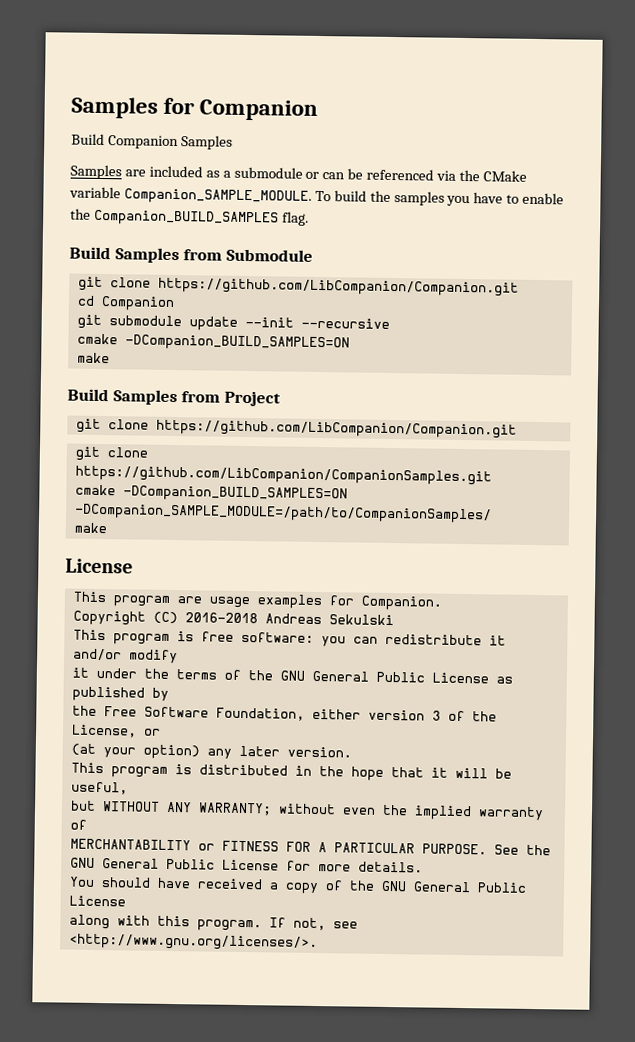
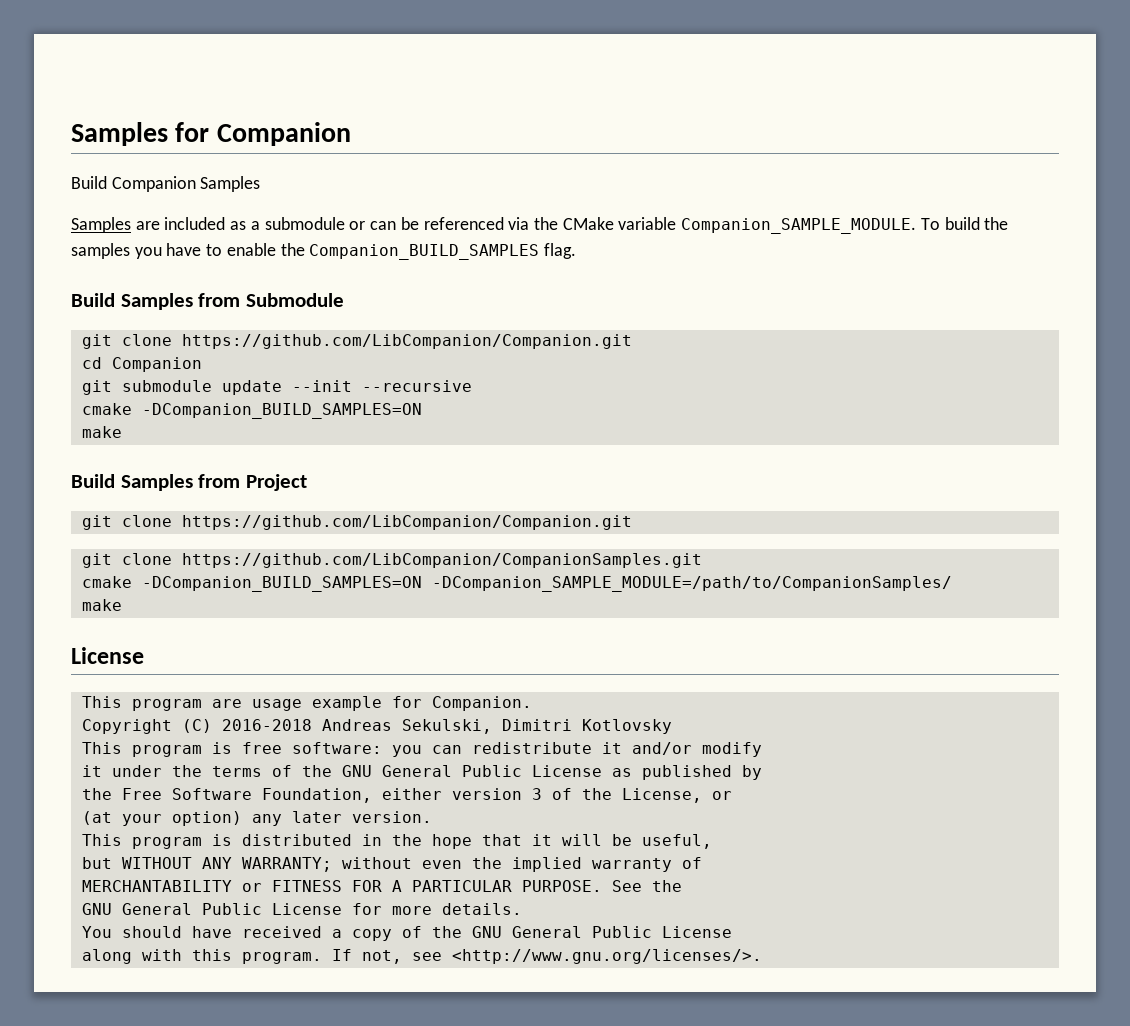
- This program are usage examples for Companion.
+ This program are usage example for Companion.
- Copyright (C) 2016-2018 Andreas Sekulski
+ Copyright (C) 2016-2018 Andreas Sekulski, Dimitri Kotlovsky

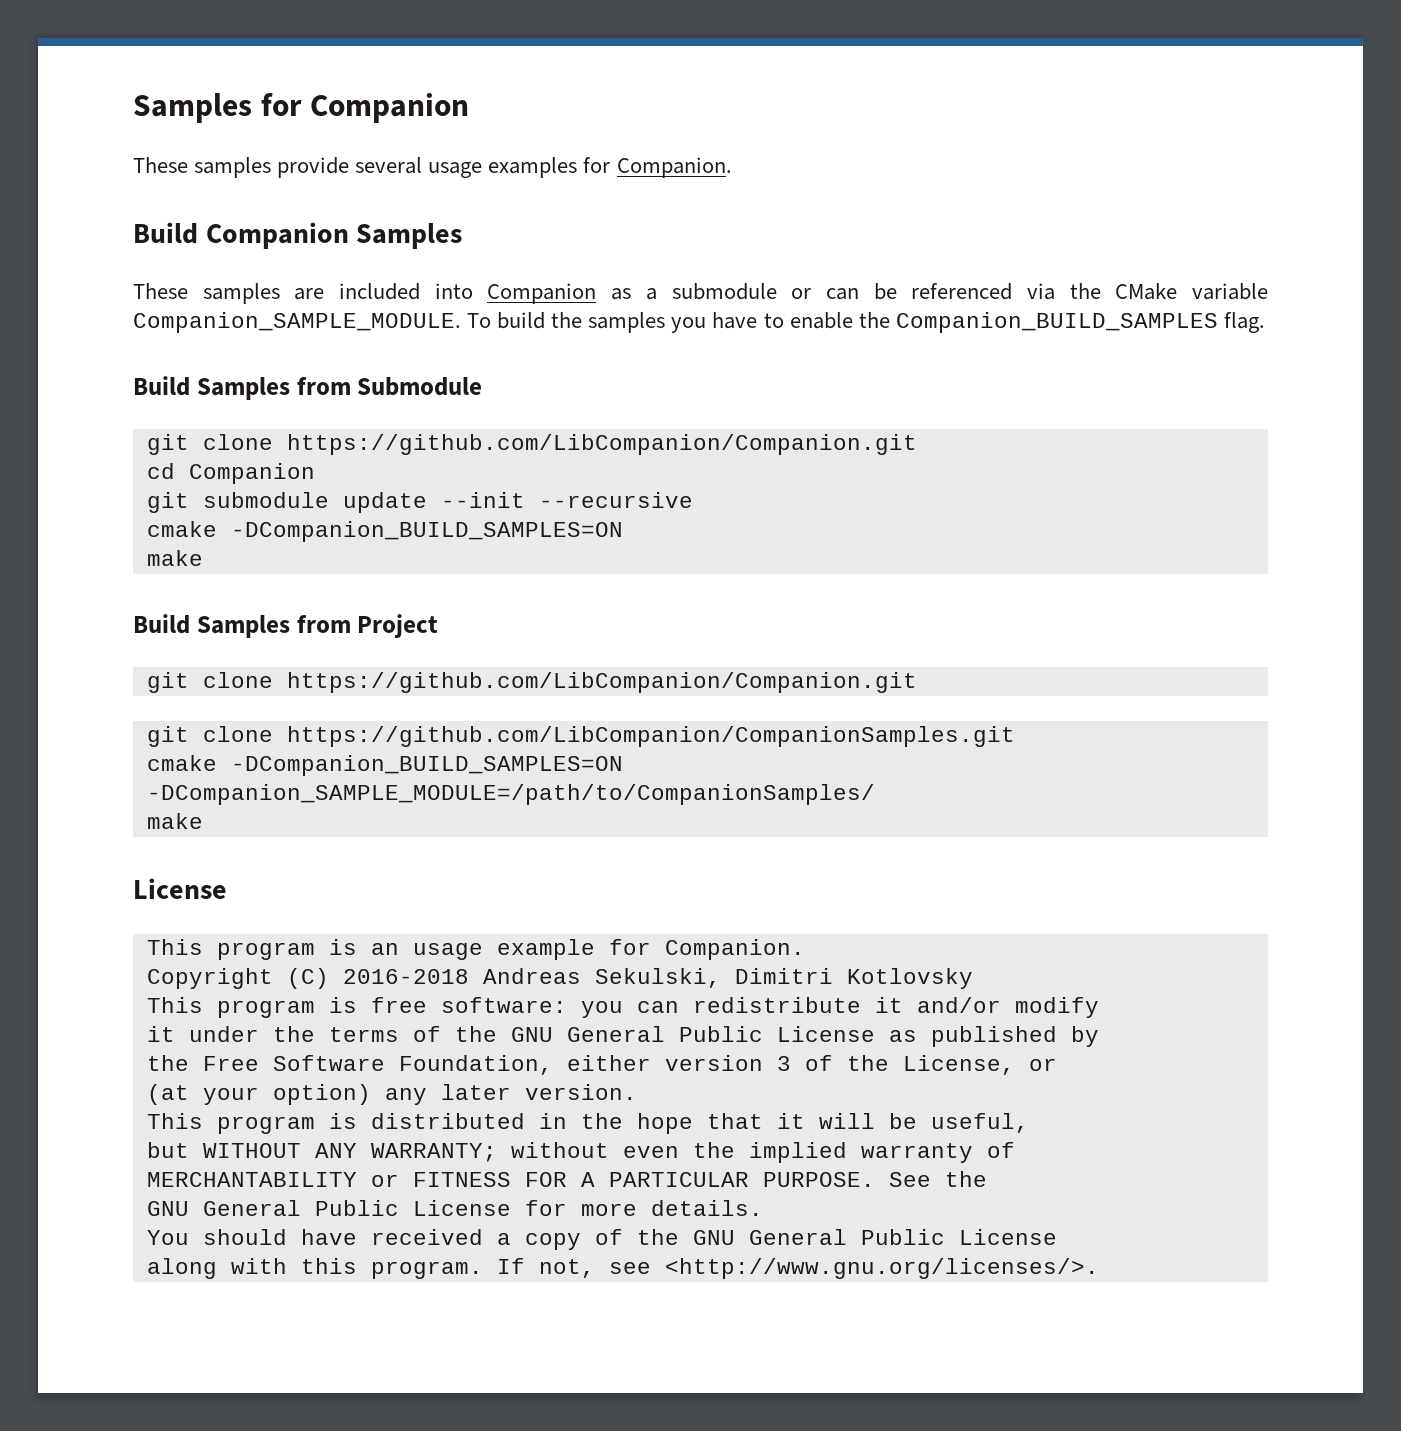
+ These samples provide several usage examples for Companion.
  Build Companion Samples
- Samples are included as a submodule or can be referenced via the CMake variable Companion_SAMPLE_MODULE.
+ These samples are included into Companion as a submodule or can be referenced via the CMake variable Companion_SAMPLE_MODULE.
- This program are usage example for Companion.
+ This program is an usage example for Companion.

